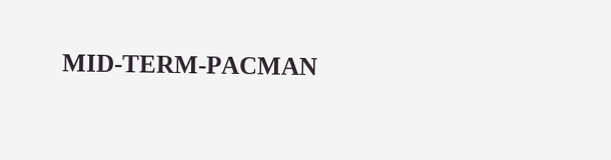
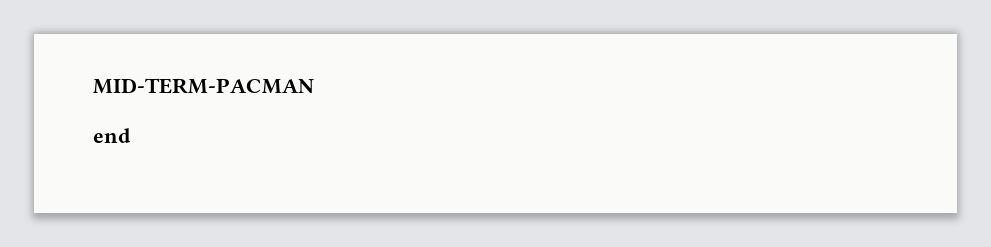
+ end

